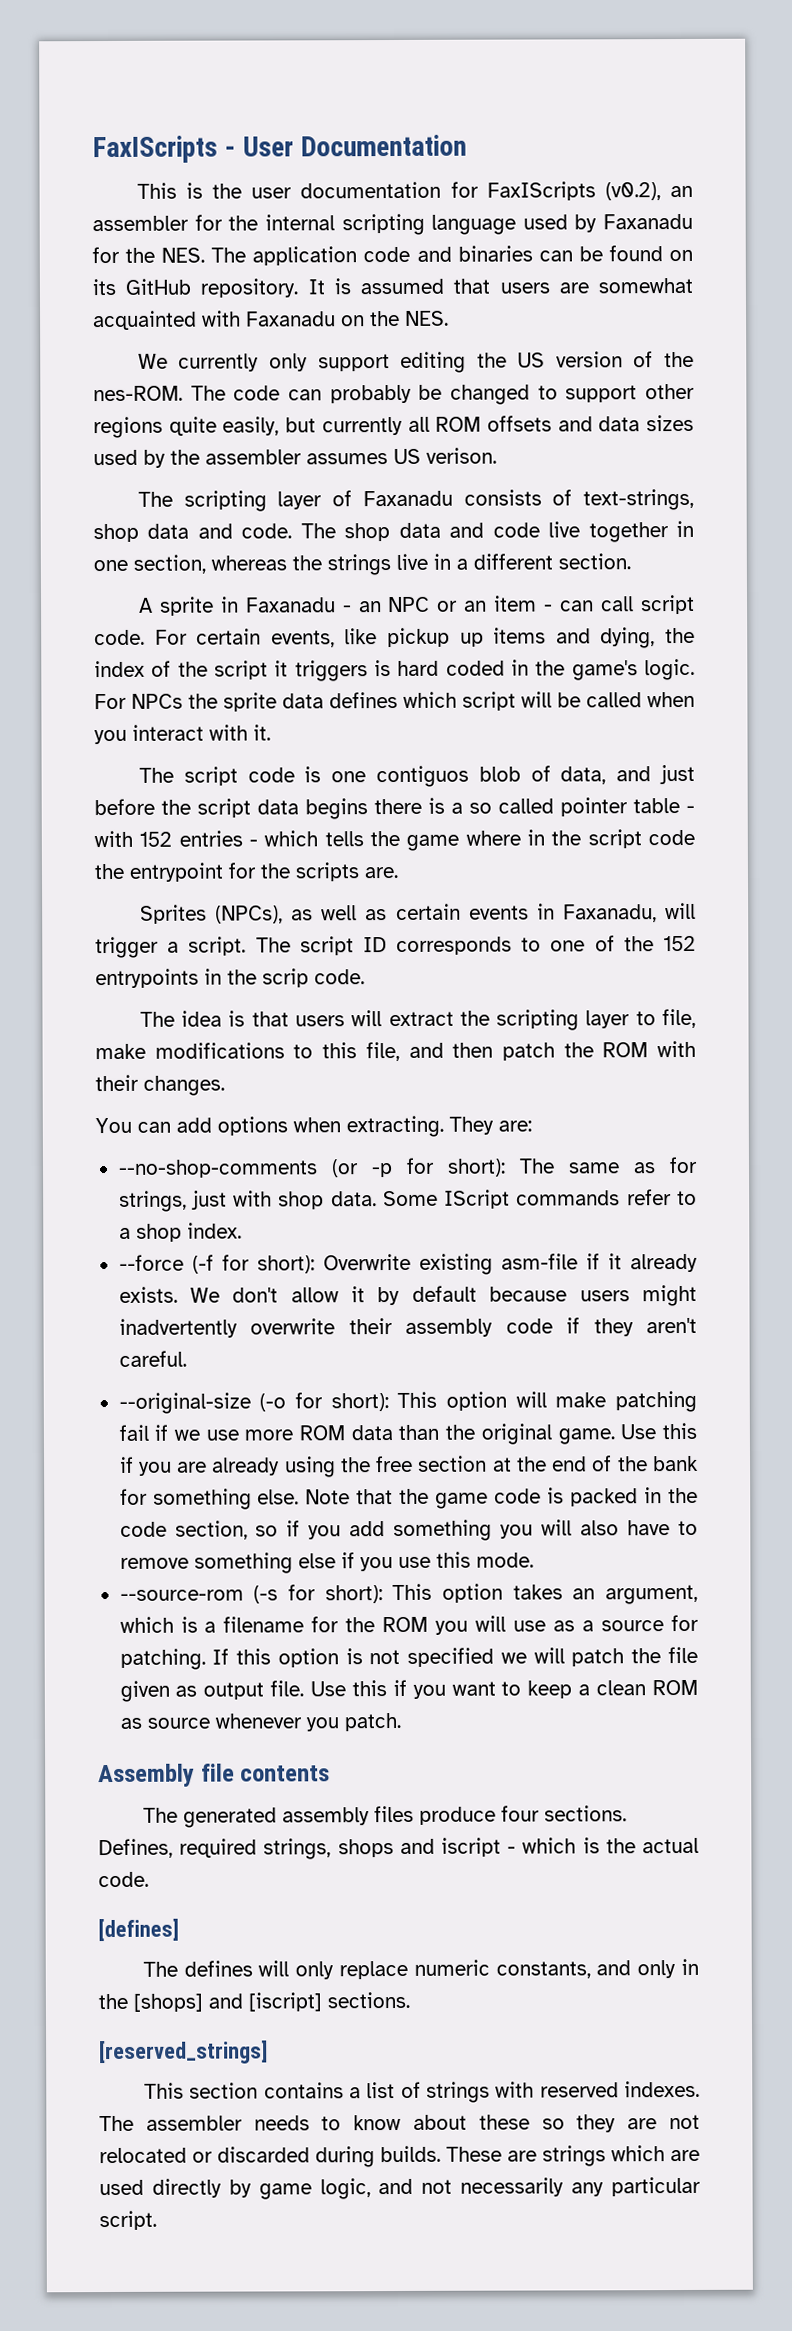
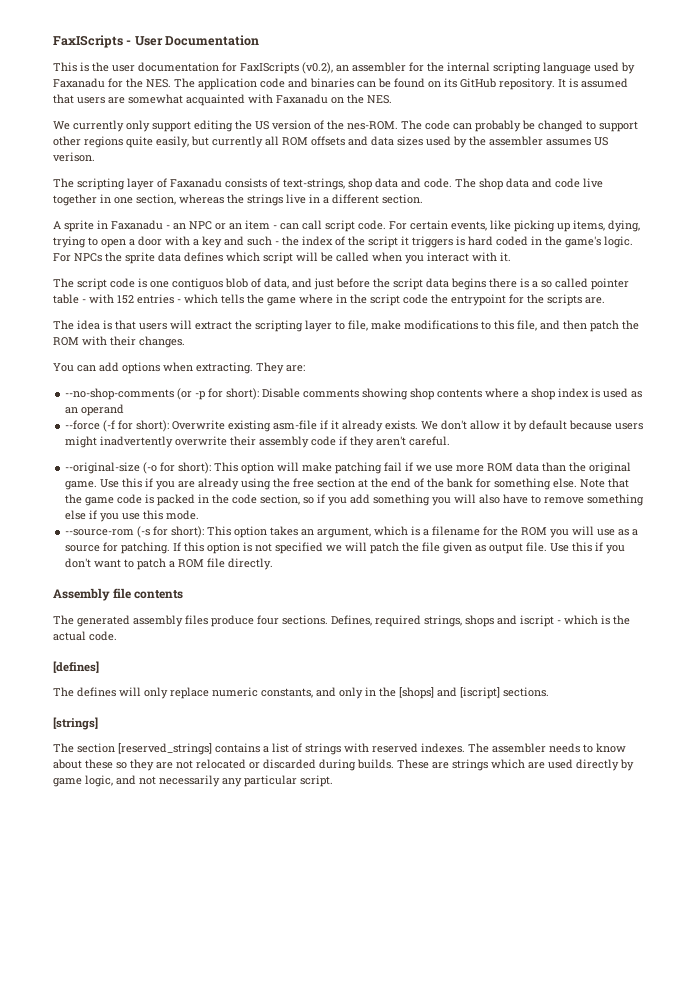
- For certain events, like pickup up items and dying, the index of the script it triggers is hard coded in the game's logic.
+ For certain events, like picking up items, dying, trying to open a door with a key and such - the index of the script it triggers is hard coded in the game's logic.
- Sprites (NPCs), as well as certain events in Faxanadu, will trigger a script. The script ID corresponds to one of the 152 entrypoints in the scrip code.
- --no-shop-comments (or -p for short): The same as for strings, just with shop data. Some IScript commands refer to a shop index.
+ --no-shop-comments (or -p for short): Disable comments showing shop contents where a shop index is used as an operand
- Use this if you want to keep a clean ROM as source whenever you patch.
+ Use this if you don't want to patch a ROM file directly.
- [reserved_strings]
- This section contains a list of strings with reserved indexes.
+ [strings]
+ The section [reserved_strings] contains a list of strings with reserved indexes.

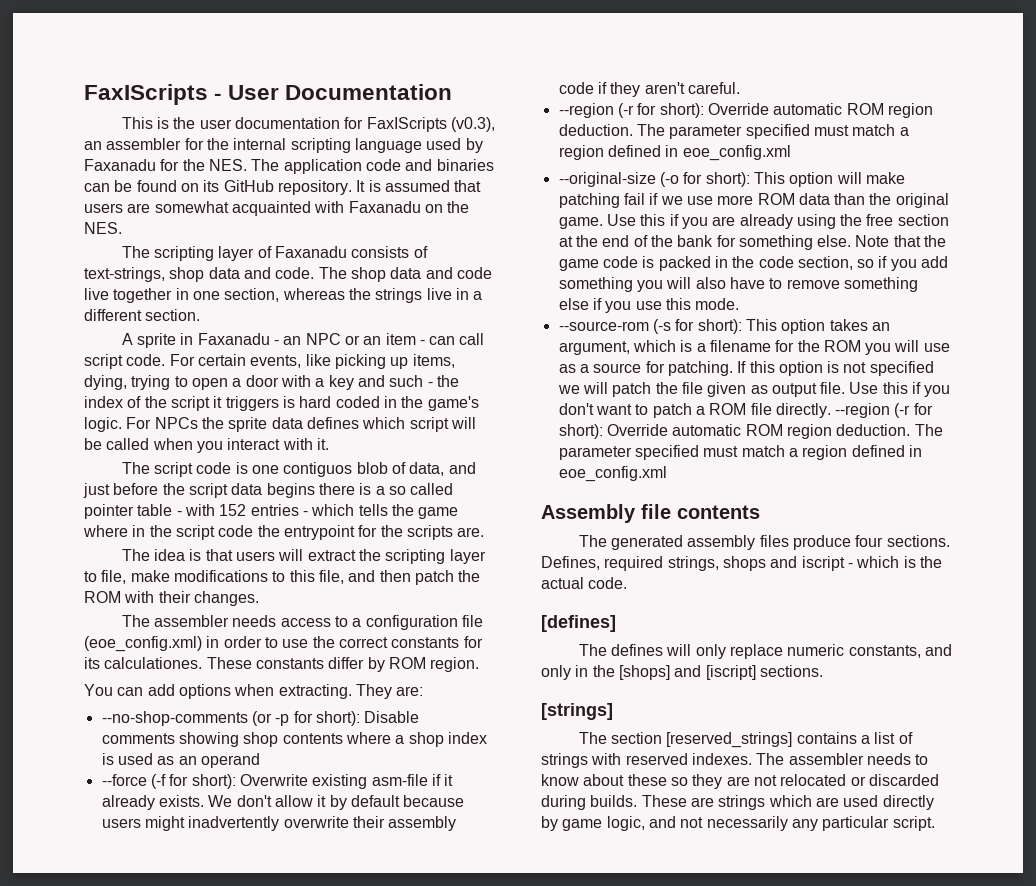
- This is the user documentation for FaxIScripts (v0.2), an assembler for the internal scripting language used by Faxanadu for the NES. The application code and binaries can be found on its GitHub repository.
+ This is the user documentation for FaxIScripts (v0.3), an assembler for the internal scripting language used by Faxanadu for the NES. The application code and binaries can be found on its GitHub repository.
- We currently only support editing the US version of the nes-ROM. The code can probably be changed to support other regions quite easily, but currently all ROM offsets and data sizes used by the assembler assumes US verison.
+ The assembler needs access to a configuration file (eoe_config.xml) in order to use the correct constants for its calculationes. These constants differ by ROM region.
  We don't allow it by default because users might inadvertently overwrite their assembly code if they aren't careful.
+ --region (-r for short): Override automatic ROM region deduction. The parameter specified must match a region defined in eoe_config.xml
- Use this if you don't want to patch a ROM file directly.
+ Use this if you don't want to patch a ROM file directly. --region (-r for short): Override automatic ROM region deduction. The parameter specified must match a region defined in eoe_config.xml

